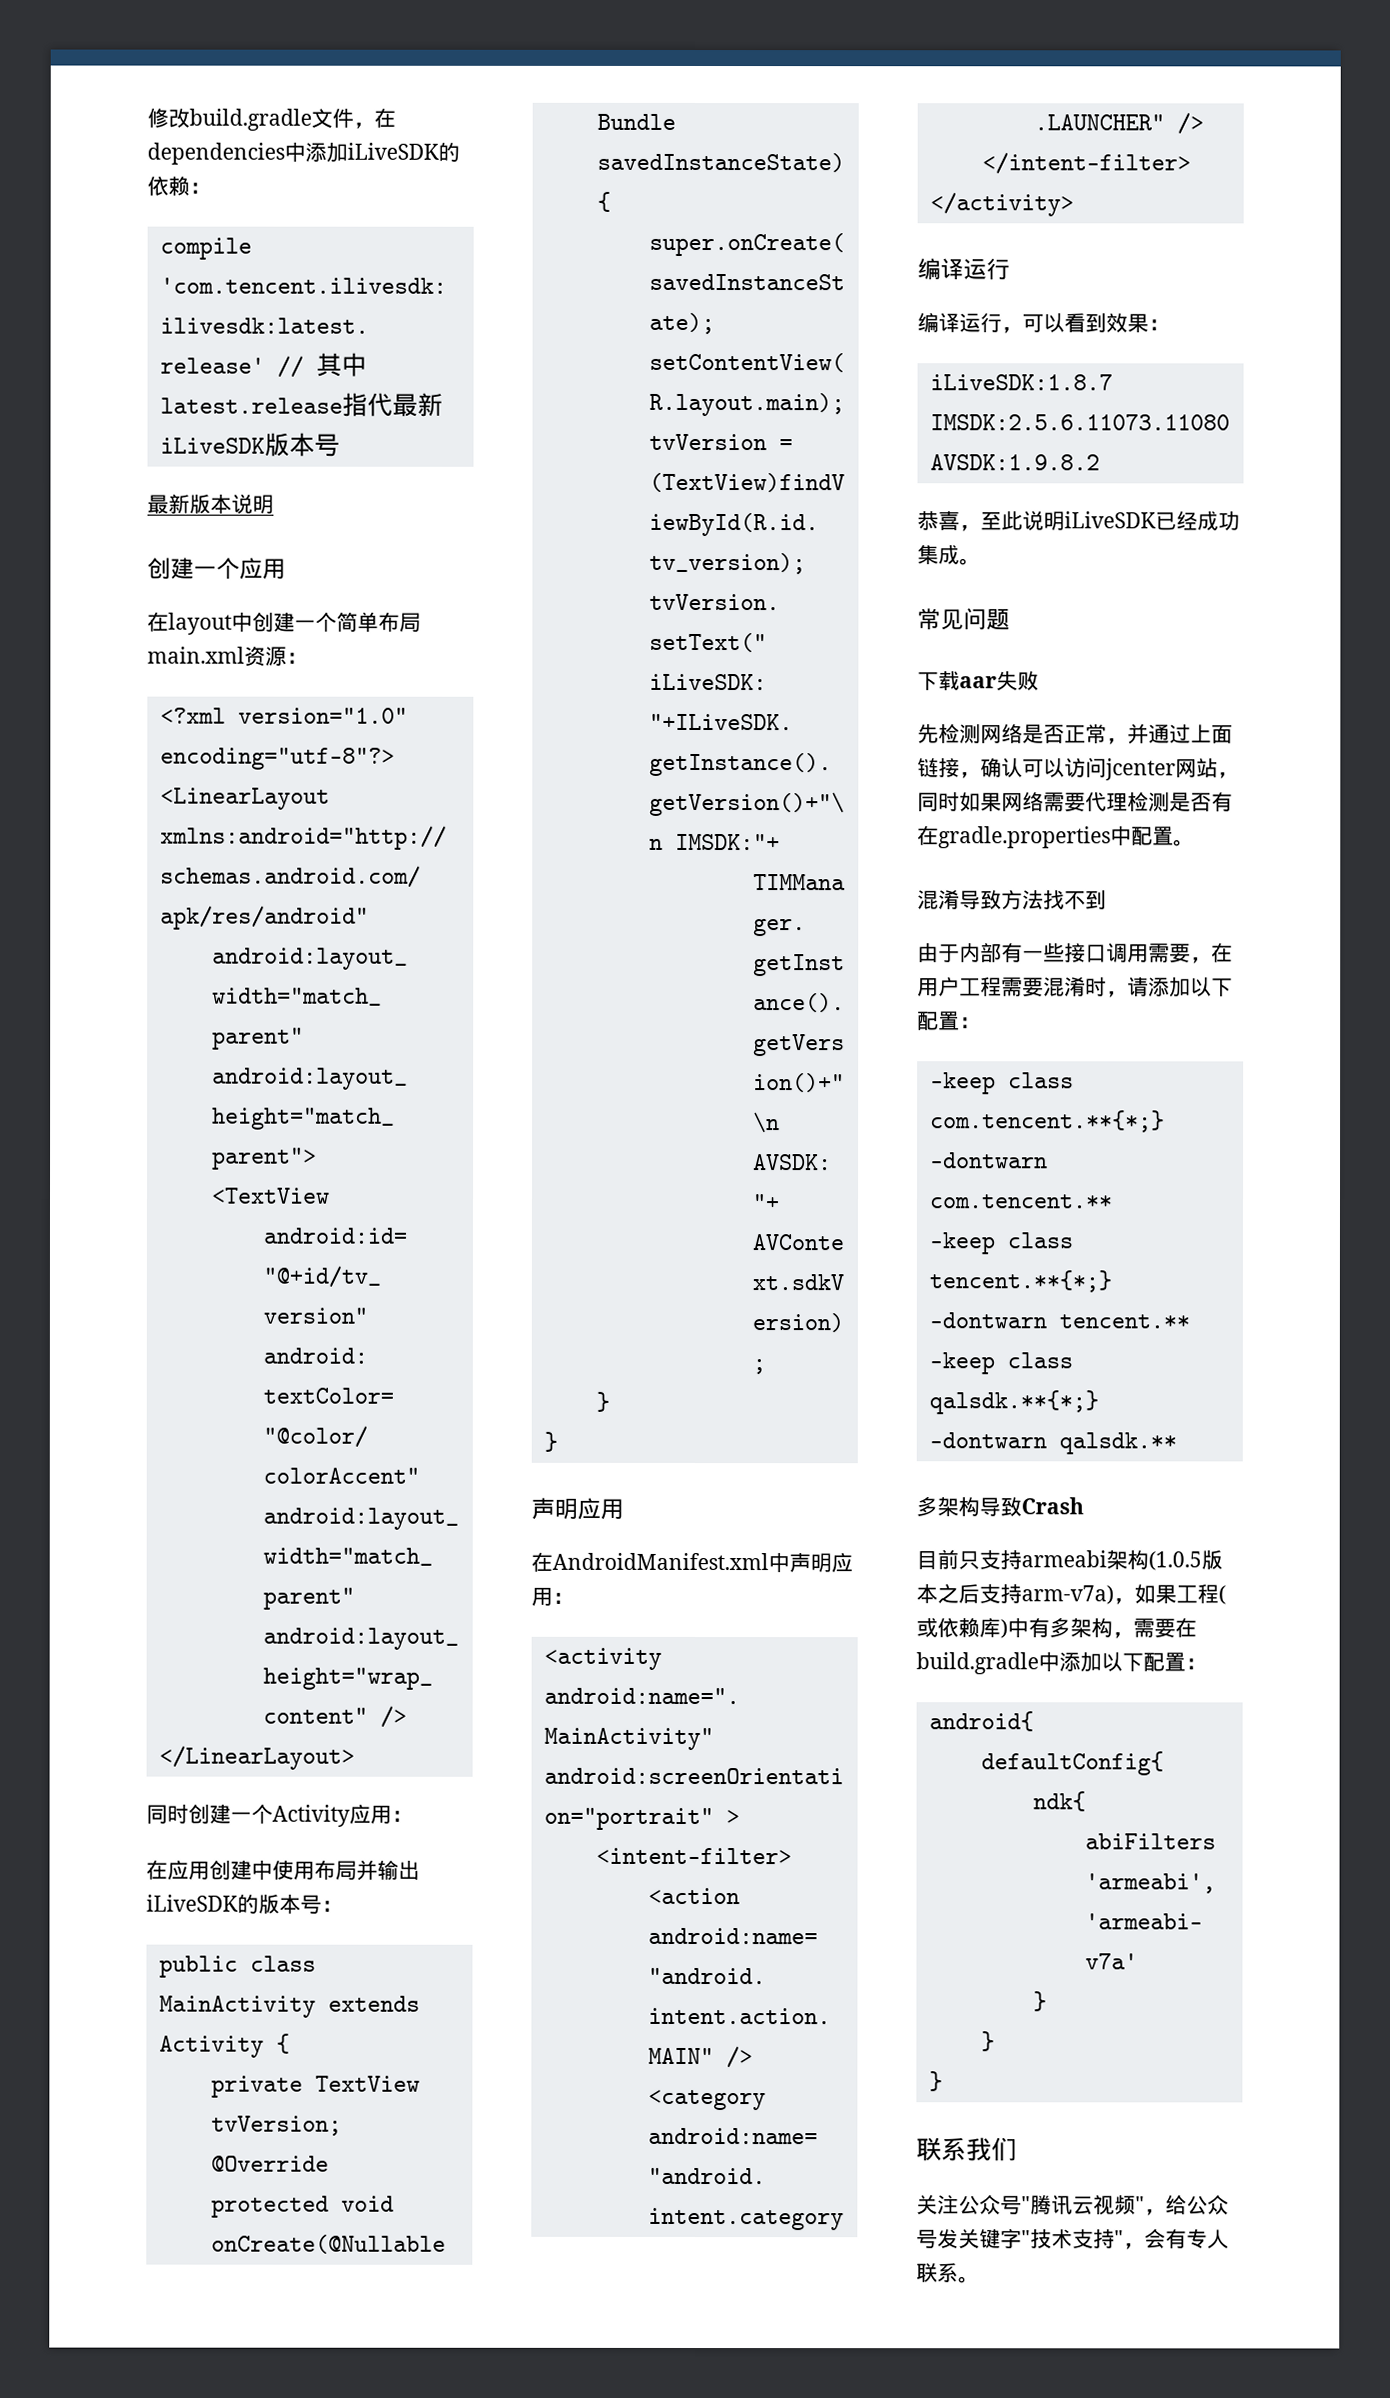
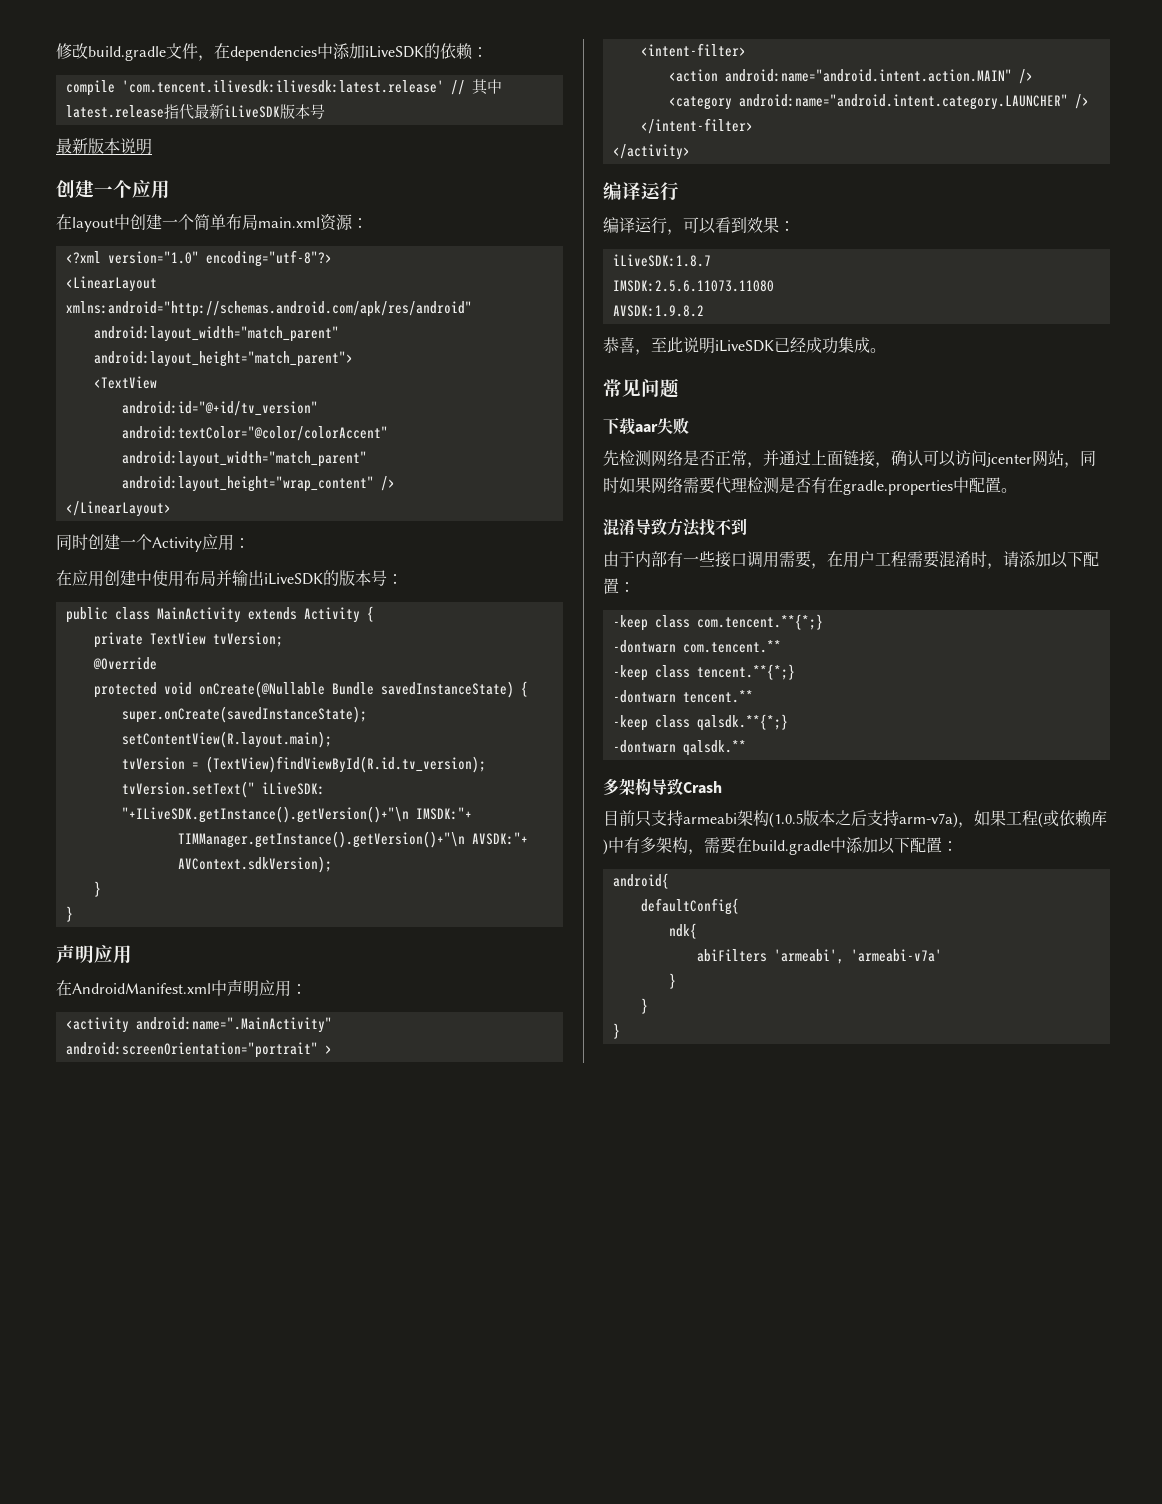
- 联系我们
- 关注公众号"腾讯云视频"，给公众号发关键字"技术支持"，会有专人联系。

